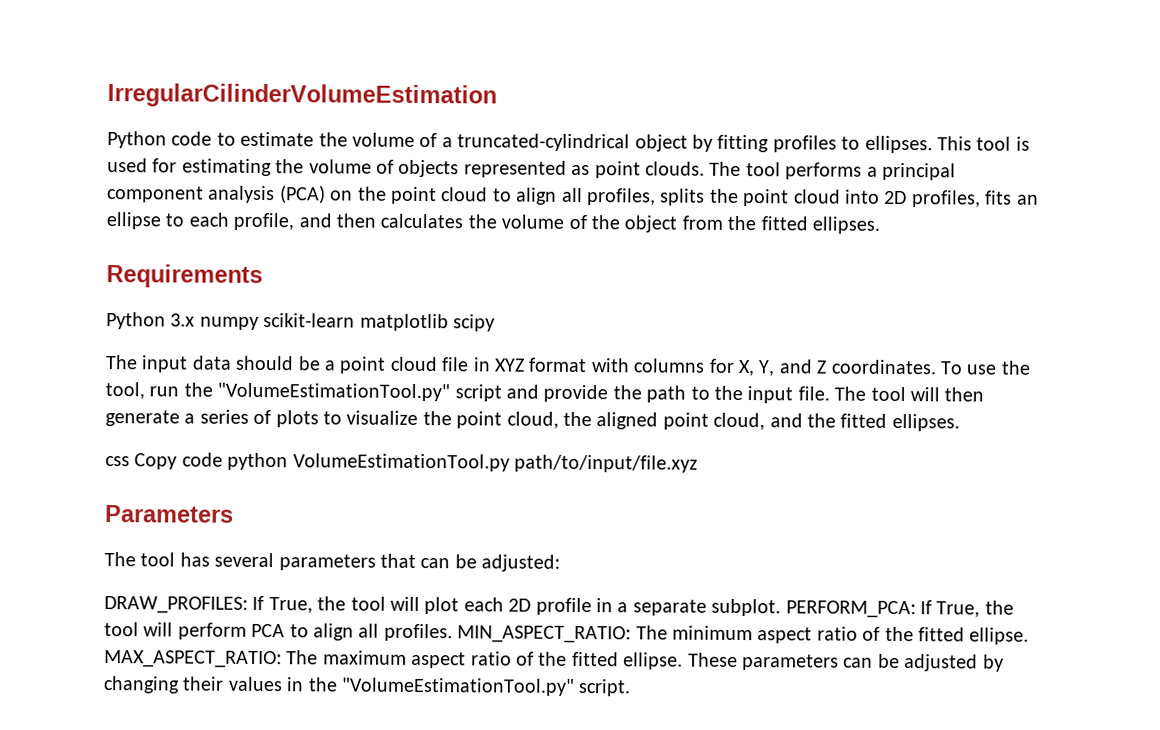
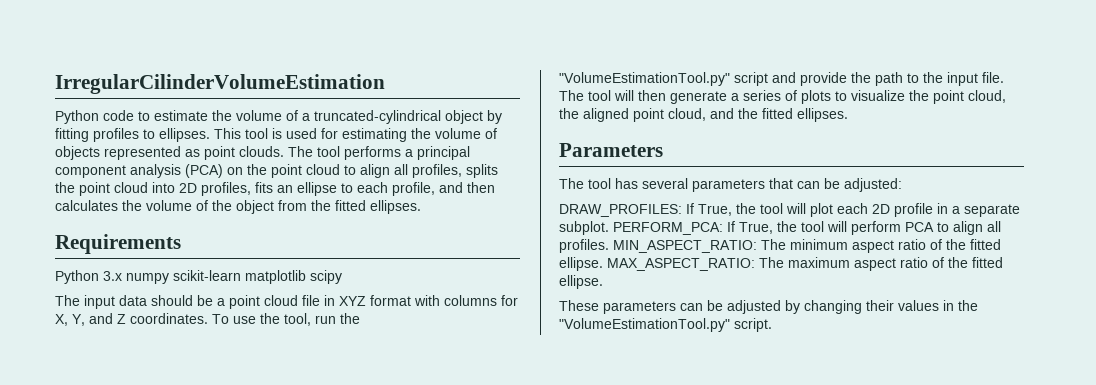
- css Copy code python VolumeEstimationTool.py path/to/input/file.xyz
- MAX_ASPECT_RATIO: The maximum aspect ratio of the fitted ellipse. These parameters can be adjusted by changing their values in the "VolumeEstimationTool.py" script.
+ MAX_ASPECT_RATIO: The maximum aspect ratio of the fitted ellipse.
+ These parameters can be adjusted by changing their values in the "VolumeEstimationTool.py" script.

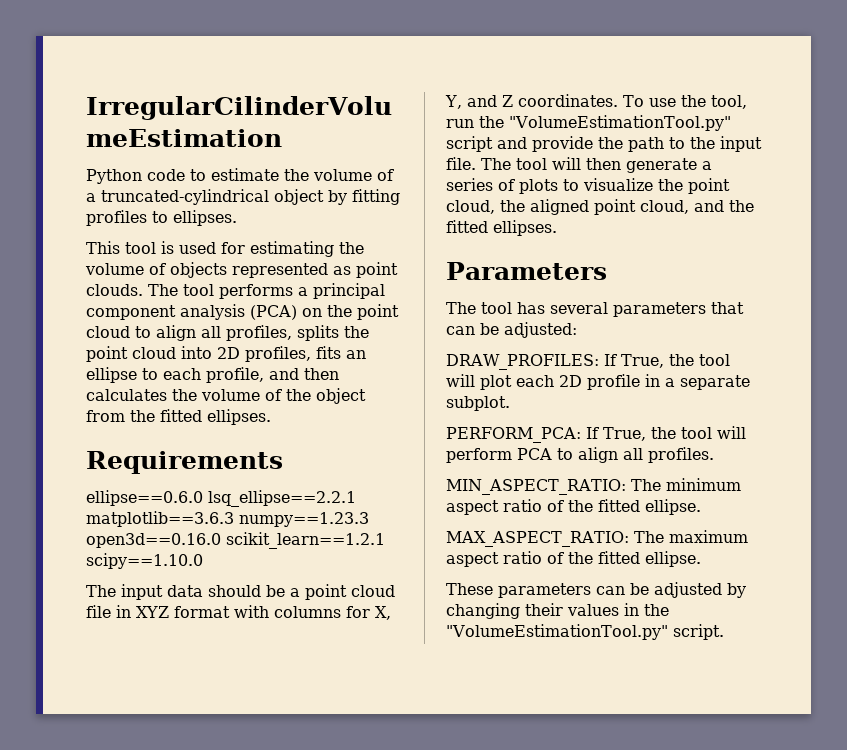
- Python code to estimate the volume of a truncated-cylindrical object by fitting profiles to ellipses. This tool is used for estimating the volume of objects represented as point clouds.
+ Python code to estimate the volume of a truncated-cylindrical object by fitting profiles to ellipses.
+ This tool is used for estimating the volume of objects represented as point clouds.
- Python 3.x numpy scikit-learn matplotlib scipy
+ ellipse==0.6.0 lsq_ellipse==2.2.1 matplotlib==3.6.3 numpy==1.23.3 open3d==0.16.0 scikit_learn==1.2.1 scipy==1.10.0
- DRAW_PROFILES: If True, the tool will plot each 2D profile in a separate subplot. PERFORM_PCA: If True, the tool will perform PCA to align all profiles. MIN_ASPECT_RATIO: The minimum aspect ratio of the fitted ellipse. MAX_ASPECT_RATIO: The maximum aspect ratio of the fitted ellipse.
+ DRAW_PROFILES: If True, the tool will plot each 2D profile in a separate subplot.
+ PERFORM_PCA: If True, the tool will perform PCA to align all profiles.
+ MIN_ASPECT_RATIO: The minimum aspect ratio of the fitted ellipse.
+ MAX_ASPECT_RATIO: The maximum aspect ratio of the fitted ellipse.

